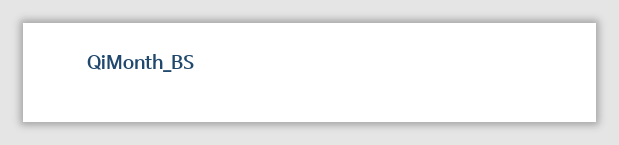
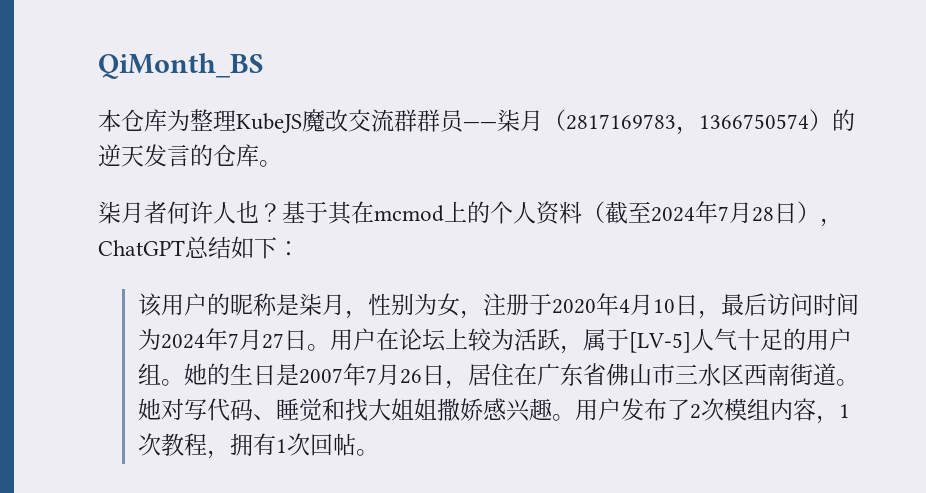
+ 本仓库为整理KubeJS魔改交流群群员——柒月（2817169783，1366750574）的逆天发言的仓库。
+ 柒月者何许人也？基于其在mcmod上的个人资料（截至2024年7月28日），ChatGPT总结如下：
+ 该用户的昵称是柒月，性别为女，注册于2020年4月10日，最后访问时间为2024年7月27日。用户在论坛上较为活跃，属于[LV-5]人气十足的用户组。她的生日是2007年7月26日，居住在广东省佛山市三水区西南街道。她对写代码、睡觉和找大姐姐撒娇感兴趣。用户发布了2次模组内容，1次教程，拥有1次回帖。

